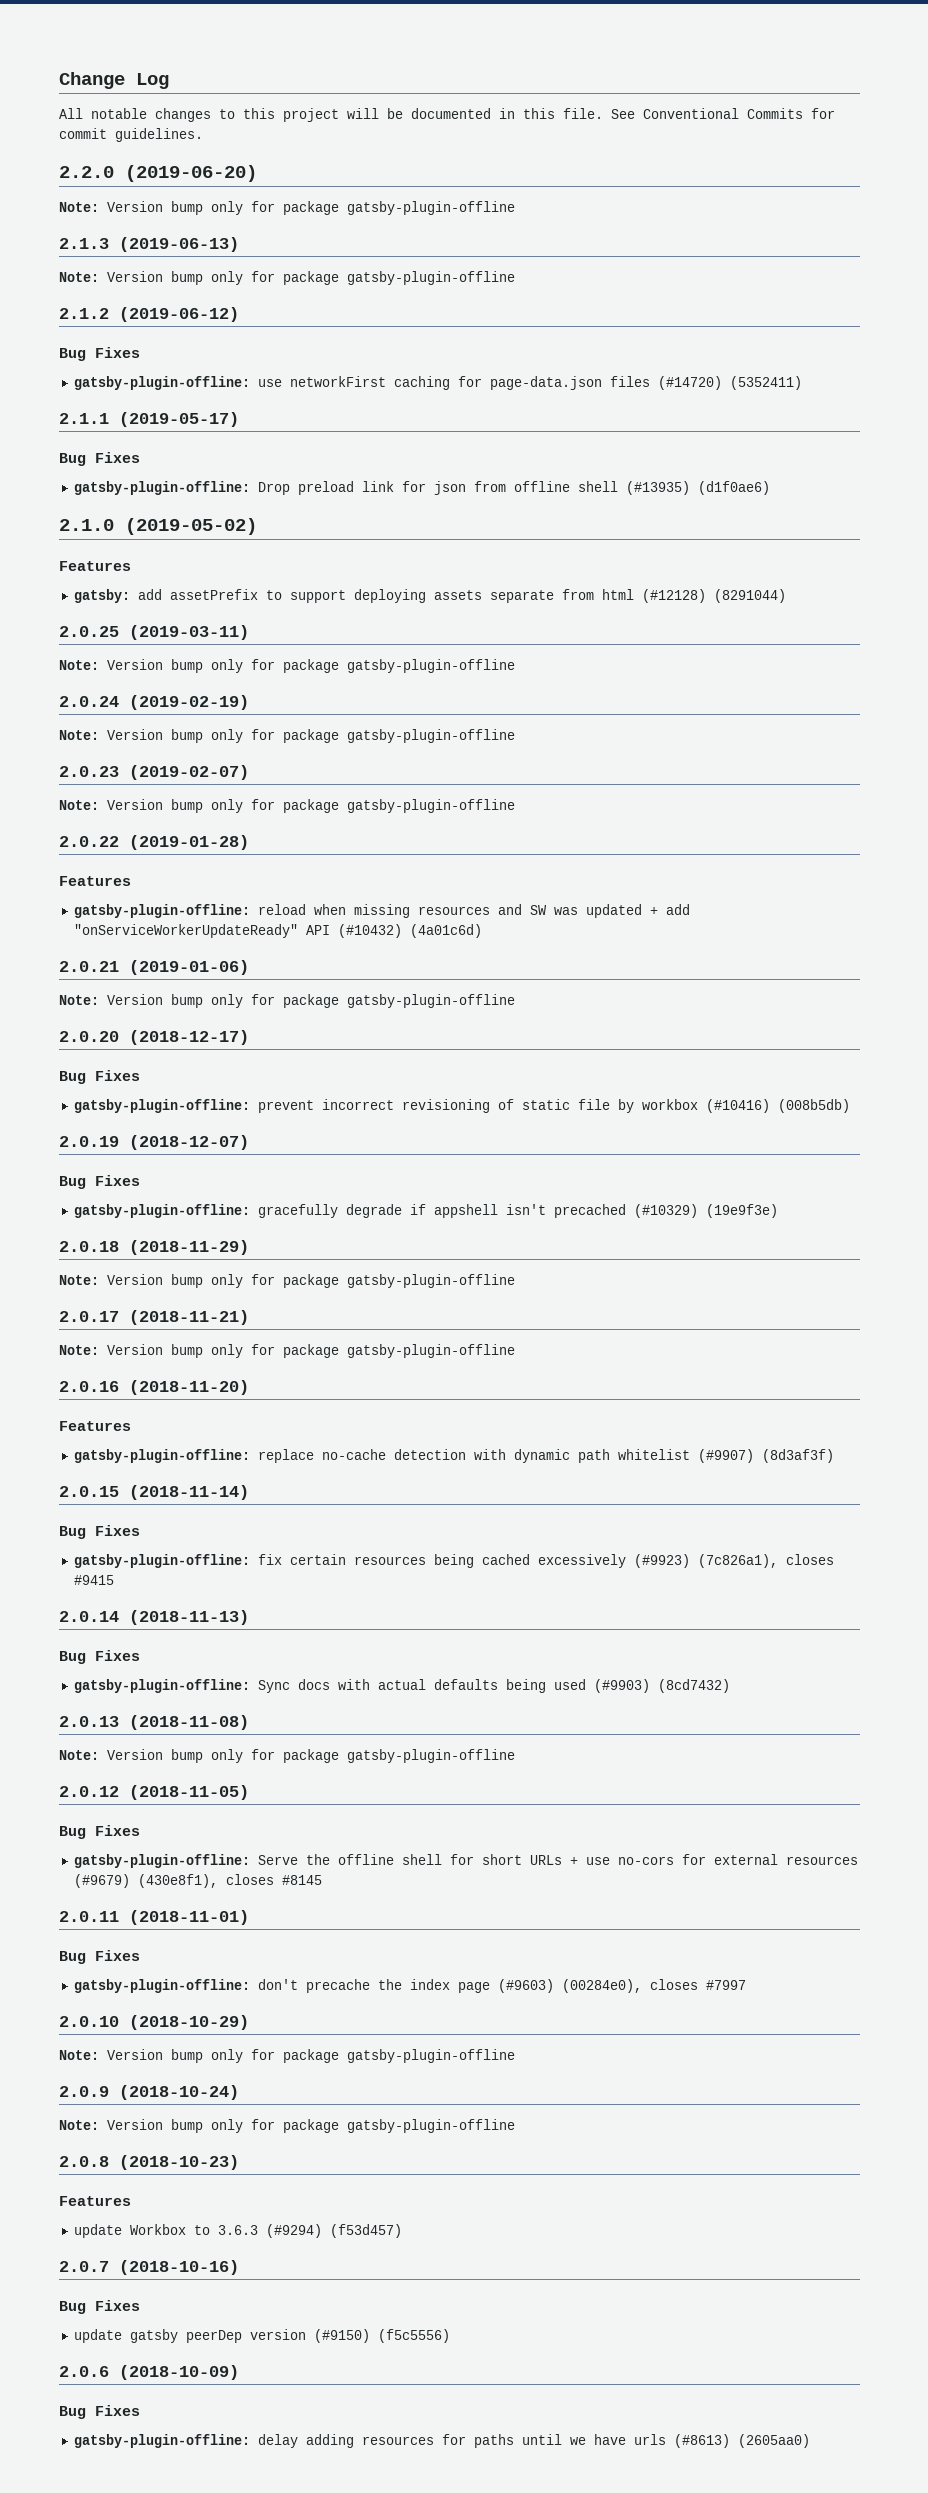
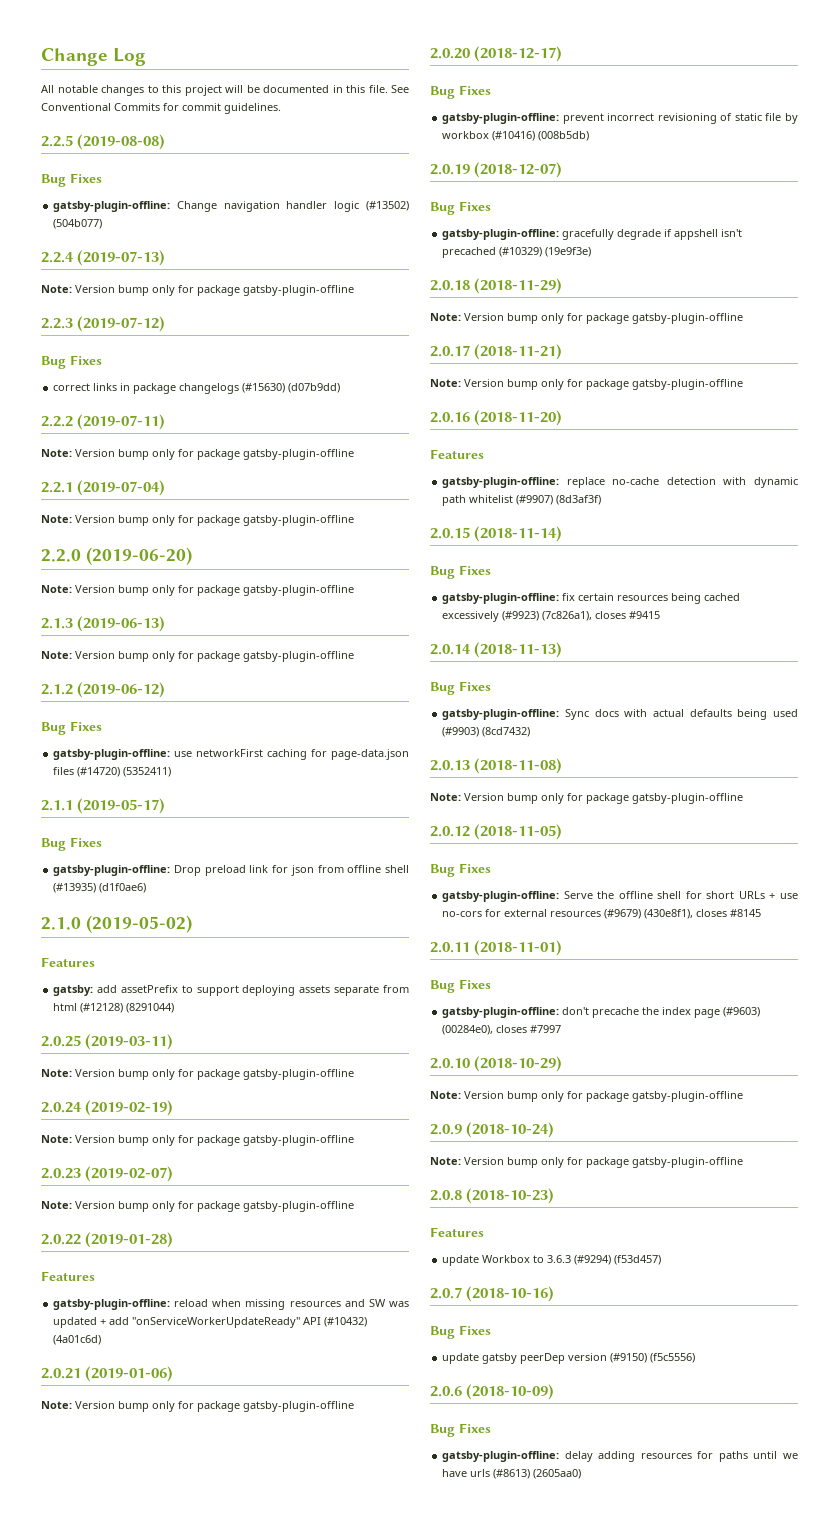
+ 2.2.5 (2019-08-08)
+ Bug Fixes
+ gatsby-plugin-offline: Change navigation handler logic (#13502) (504b077)
+ 2.2.4 (2019-07-13)
+ Note: Version bump only for package gatsby-plugin-offline
+ 2.2.3 (2019-07-12)
+ Bug Fixes
+ correct links in package changelogs (#15630) (d07b9dd)
+ 2.2.2 (2019-07-11)
+ Note: Version bump only for package gatsby-plugin-offline
+ 2.2.1 (2019-07-04)
+ Note: Version bump only for package gatsby-plugin-offline

